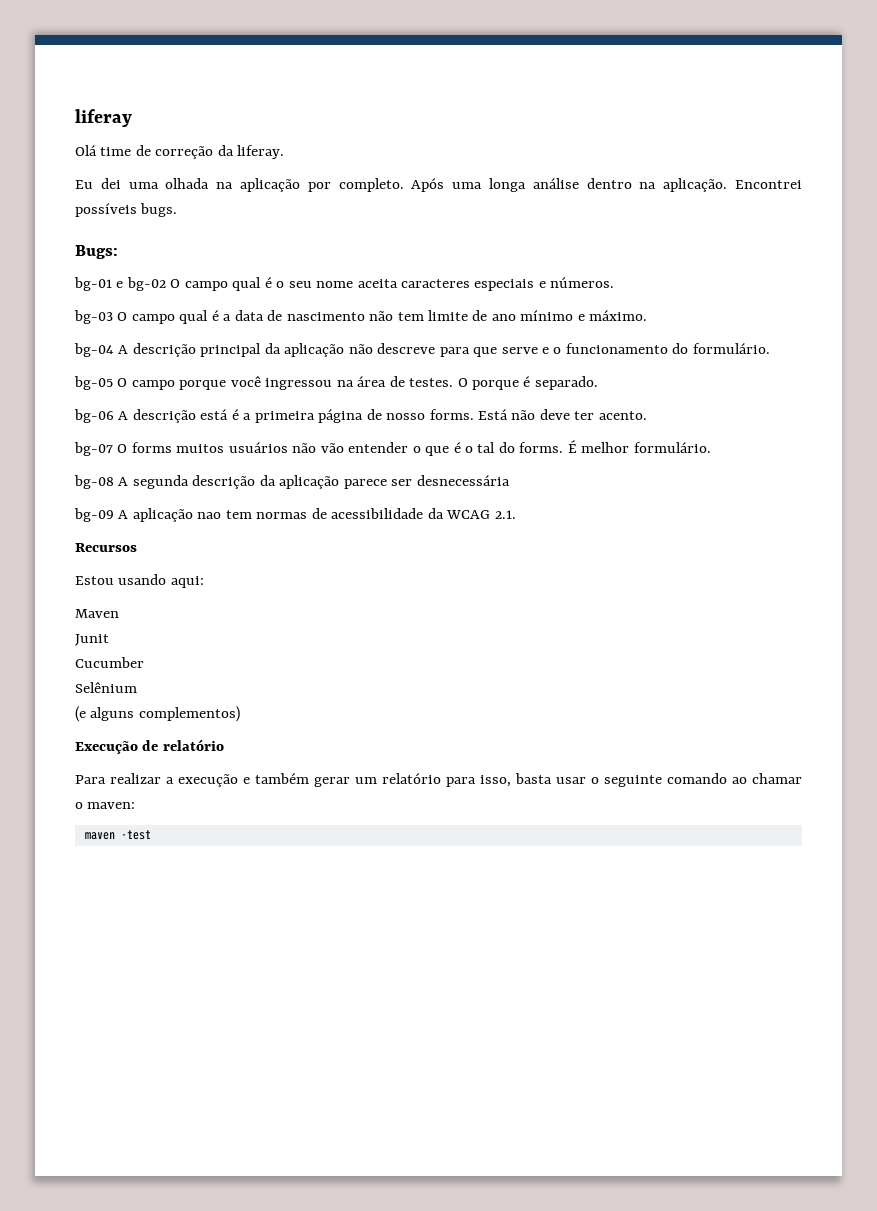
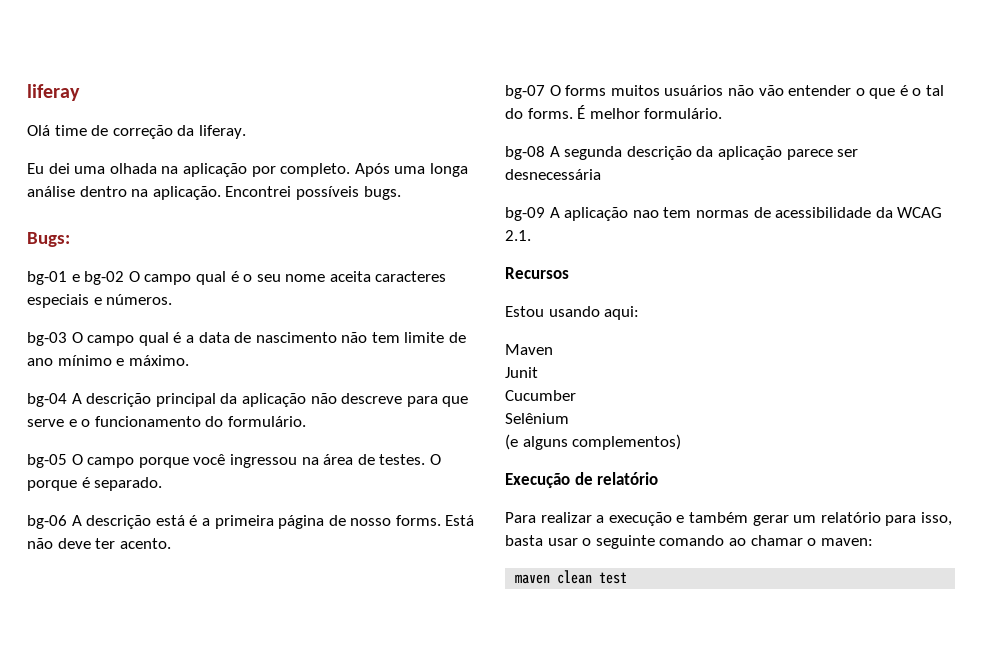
- maven -test
+ maven clean test

